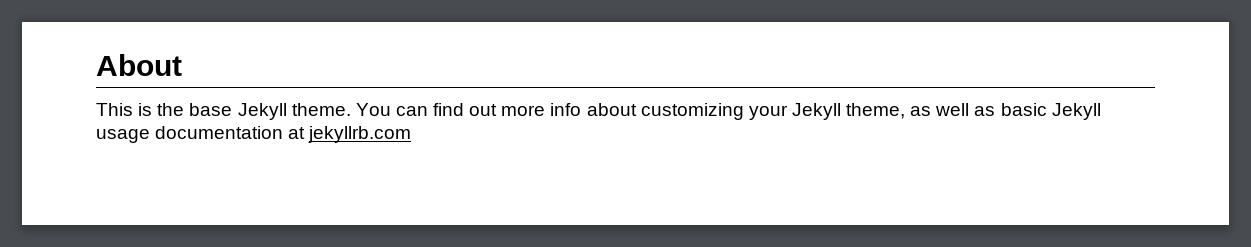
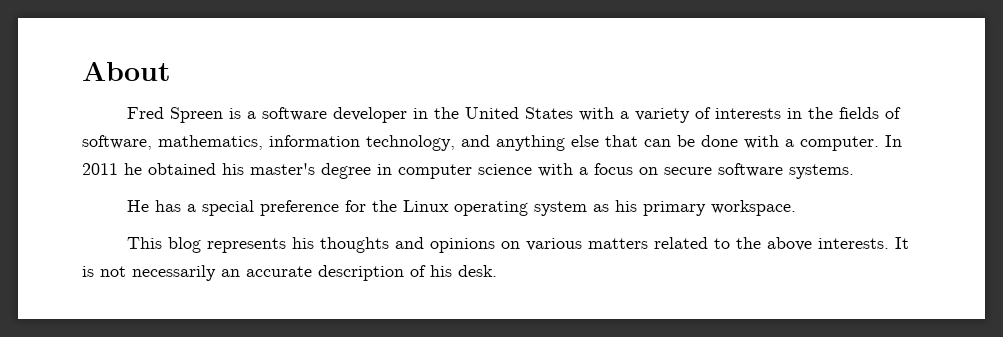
- This is the base Jekyll theme. You can find out more info about customizing your Jekyll theme, as well as basic Jekyll usage documentation at jekyllrb.com
+ Fred Spreen is a software developer in the United States with a variety of interests in the fields of software, mathematics, information technology, and anything else that can be done with a computer. In 2011 he obtained his master's degree in computer science with a focus on secure software systems.
+ He has a special preference for the Linux operating system as his primary workspace.
+ This blog represents his thoughts and opinions on various matters related to the above interests. It is not necessarily an accurate description of his desk.

